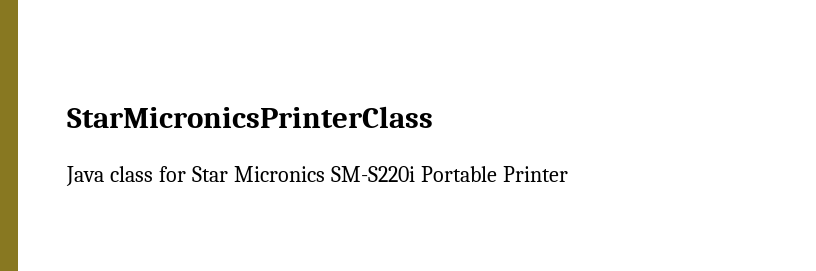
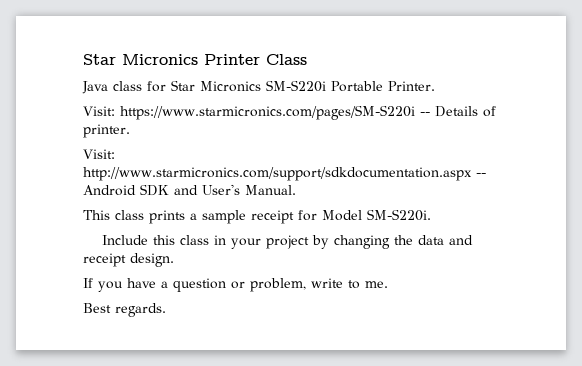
- StarMicronicsPrinterClass
+ Star Micronics Printer Class
- Java class for Star Micronics SM-S220i Portable Printer
+ Java class for Star Micronics SM-S220i Portable Printer.
+ Visit: https://www.starmicronics.com/pages/SM-S220i -- Details of printer.
+ Visit: http://www.starmicronics.com/support/sdkdocumentation.aspx -- Android SDK and User's Manual.
+ This class prints a sample receipt for Model SM-S220i.
+ Include this class in your project by changing the data and receipt design.
+ If you have a question or problem, write to me.
+ Best regards.

